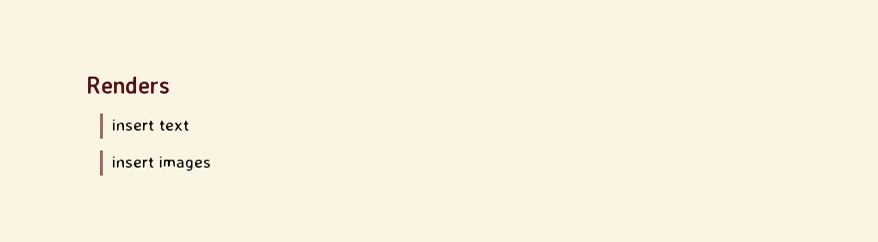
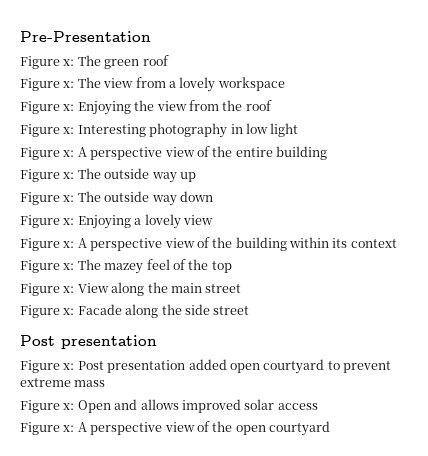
- Renders
- insert text
- insert images
+ Pre-Presentation
+ Figure x: The green roof
+ Figure x: The view from a lovely workspace
+ Figure x: Enjoying the view from the roof
+ Figure x: Interesting photography in low light
+ Figure x: A perspective view of the entire building
+ Figure x: The outside way up
+ Figure x: The outside way down
+ Figure x: Enjoying a lovely view
+ Figure x: A perspective view of the building within its context
+ Figure x: The mazey feel of the top
+ Figure x: View along the main street
+ Figure x: Facade along the side street
+ Post presentation
+ Figure x: Post presentation added open courtyard to prevent extreme mass
+ Figure x: Open and allows improved solar access
+ Figure x: A perspective view of the open courtyard

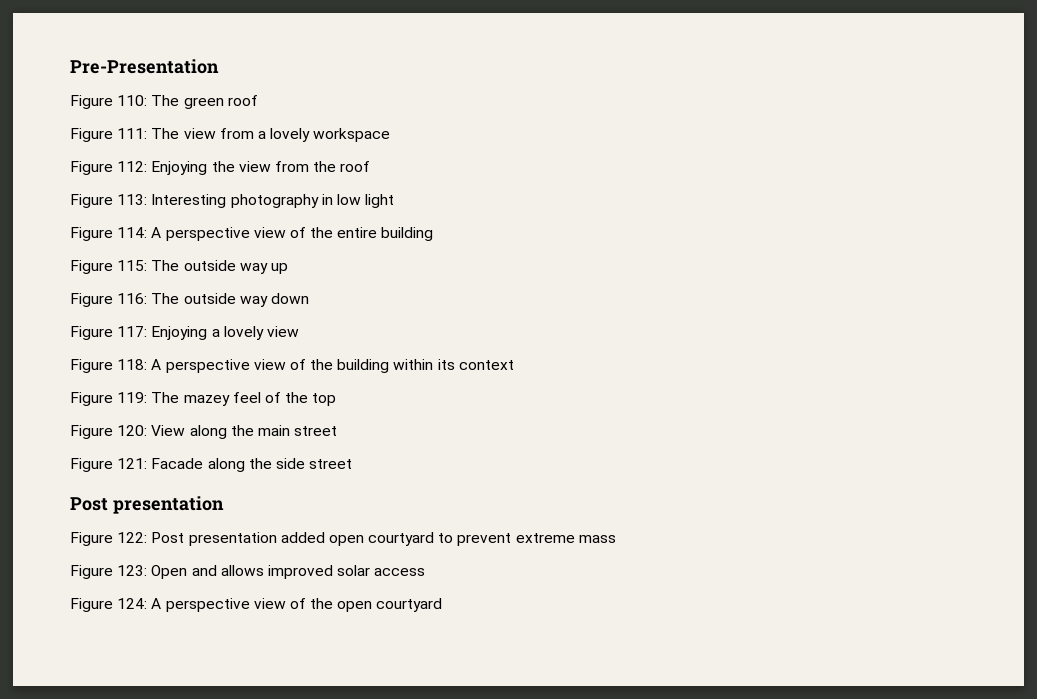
- Figure x: The green roof
+ Figure 110: The green roof
- Figure x: The view from a lovely workspace
+ Figure 111: The view from a lovely workspace
- Figure x: Enjoying the view from the roof
+ Figure 112: Enjoying the view from the roof
- Figure x: Interesting photography in low light
+ Figure 113: Interesting photography in low light
- Figure x: A perspective view of the entire building
+ Figure 114: A perspective view of the entire building
- Figure x: The outside way up
+ Figure 115: The outside way up
- Figure x: The outside way down
+ Figure 116: The outside way down
- Figure x: Enjoying a lovely view
+ Figure 117: Enjoying a lovely view
- Figure x: A perspective view of the building within its context
+ Figure 118: A perspective view of the building within its context
- Figure x: The mazey feel of the top
+ Figure 119: The mazey feel of the top
- Figure x: View along the main street
+ Figure 120: View along the main street
- Figure x: Facade along the side street
+ Figure 121: Facade along the side street
- Figure x: Post presentation added open courtyard to prevent extreme mass
+ Figure 122: Post presentation added open courtyard to prevent extreme mass
- Figure x: Open and allows improved solar access
+ Figure 123: Open and allows improved solar access
- Figure x: A perspective view of the open courtyard
+ Figure 124: A perspective view of the open courtyard

